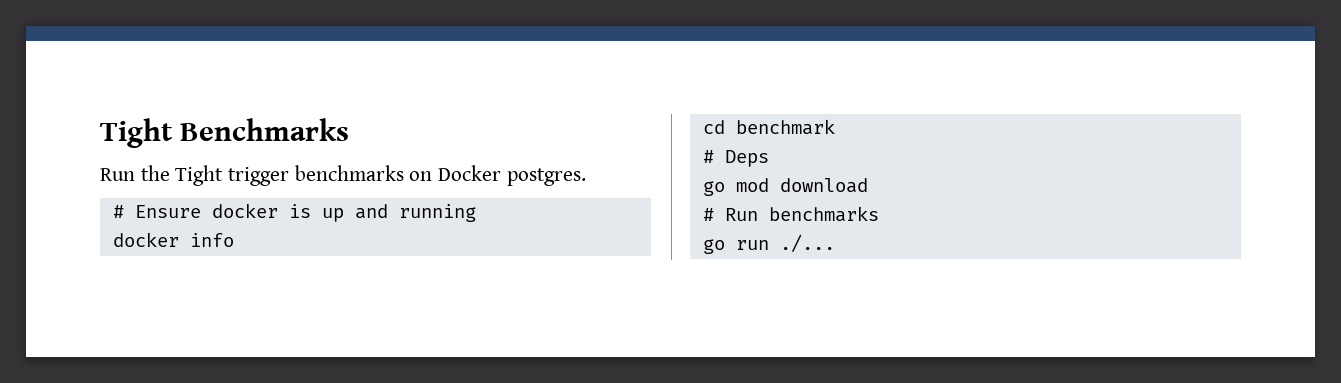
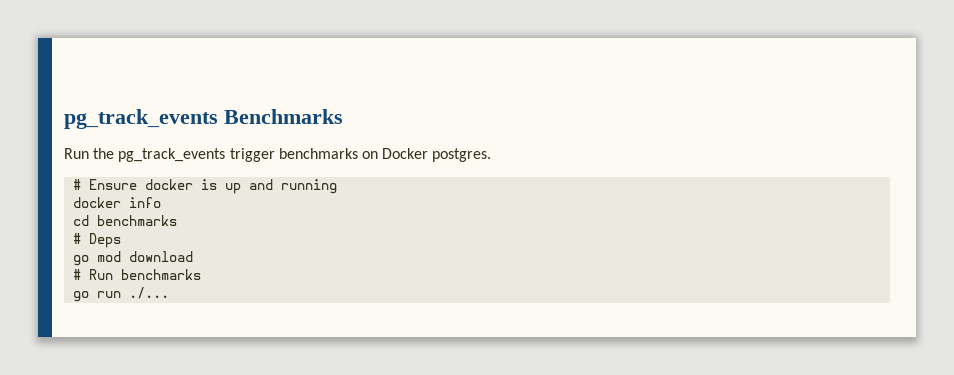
- Tight Benchmarks
+ pg_track_events Benchmarks
- Run the Tight trigger benchmarks on Docker postgres.
+ Run the pg_track_events trigger benchmarks on Docker postgres.
- cd benchmark
+ cd benchmarks

